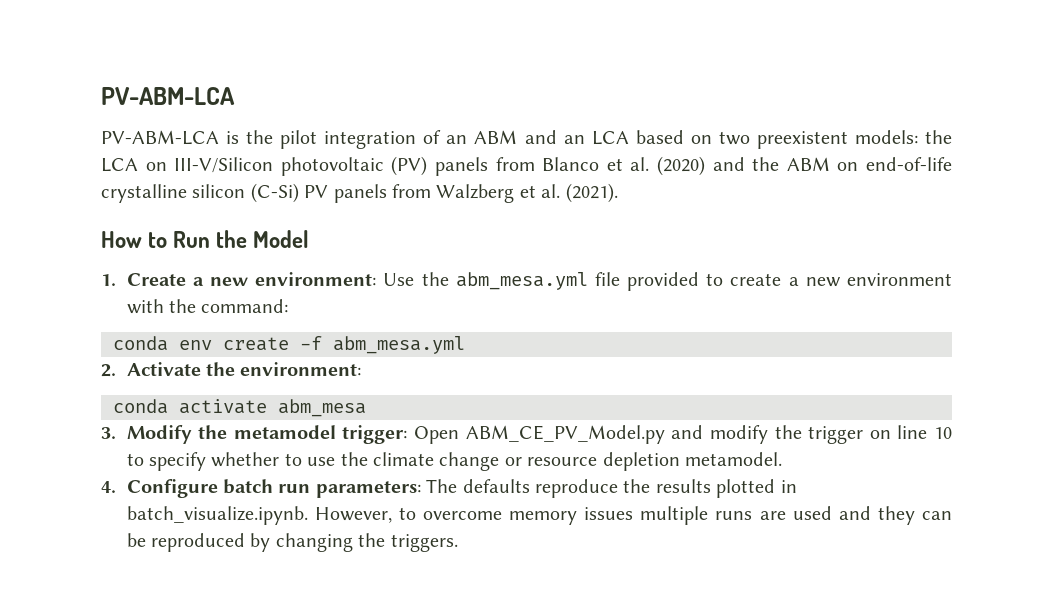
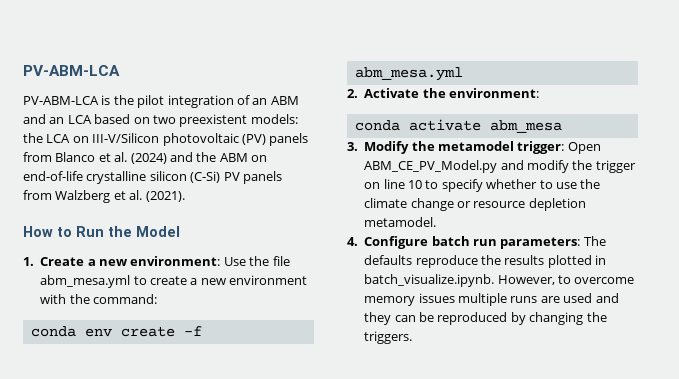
- PV-ABM-LCA is the pilot integration of an ABM and an LCA based on two preexistent models: the LCA on III-V/Silicon photovoltaic (PV) panels from Blanco et al. (2020) and the ABM on end-of-life crystalline silicon (C-Si) PV panels from Walzberg et al. (2021).
+ PV-ABM-LCA is the pilot integration of an ABM and an LCA based on two preexistent models: the LCA on III-V/Silicon photovoltaic (PV) panels from Blanco et al. (2024) and the ABM on end-of-life crystalline silicon (C-Si) PV panels from Walzberg et al. (2021).
- 1. Create a new environment: Use the abm_mesa.yml file provided to create a new environment with the command:
+ 1. Create a new environment: Use the file abm_mesa.yml to create a new environment with the command:

